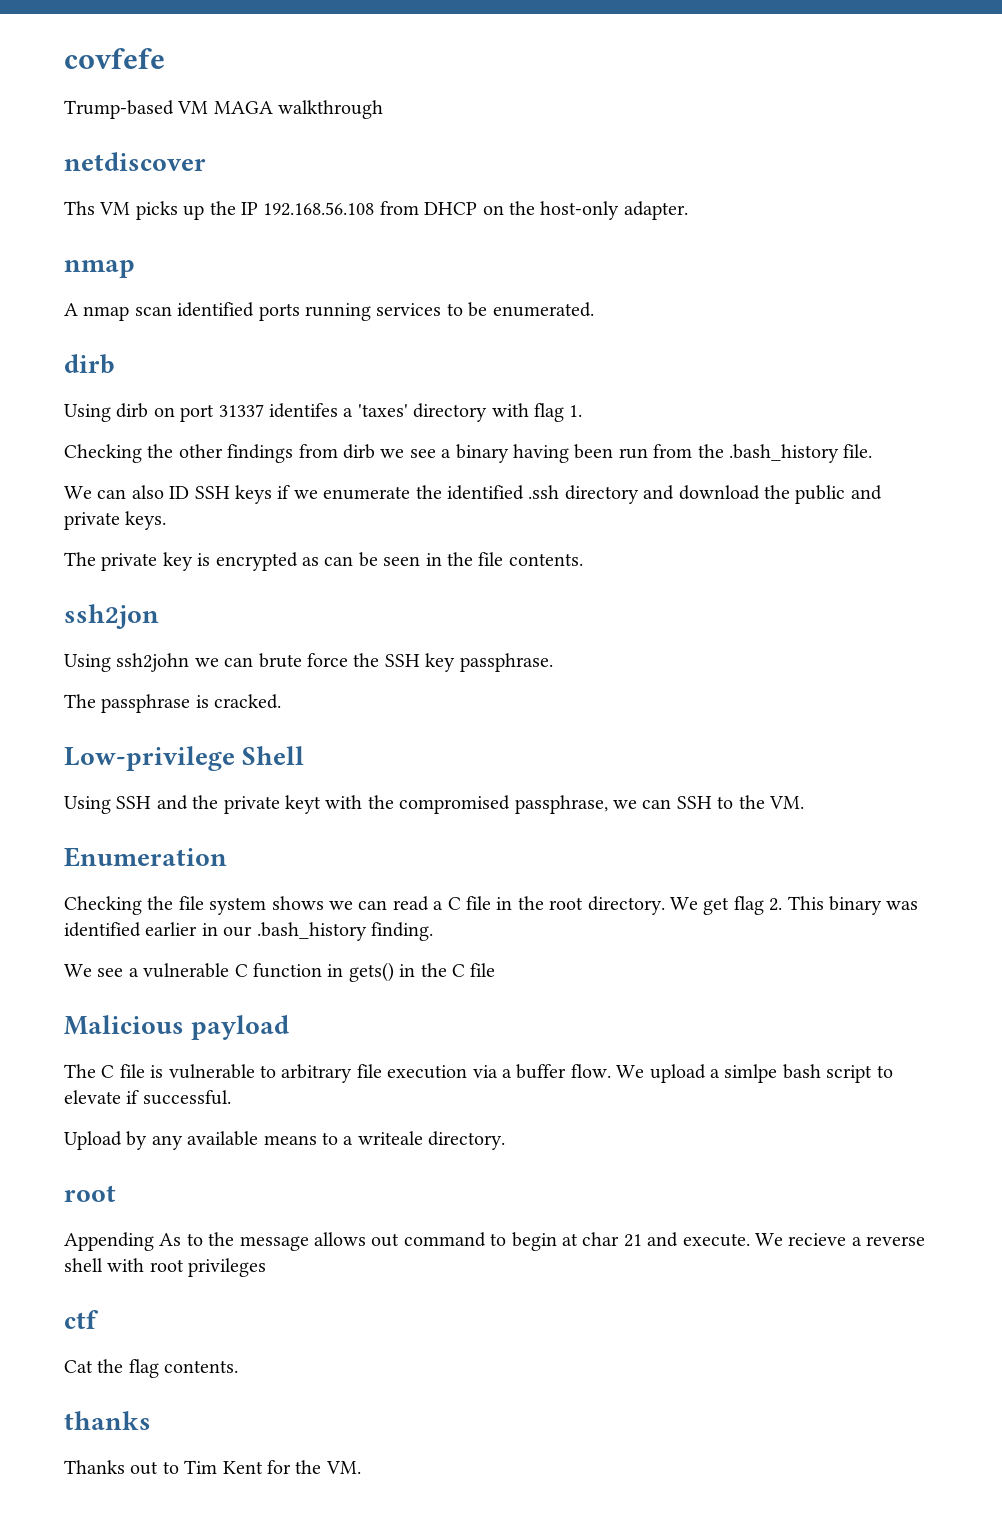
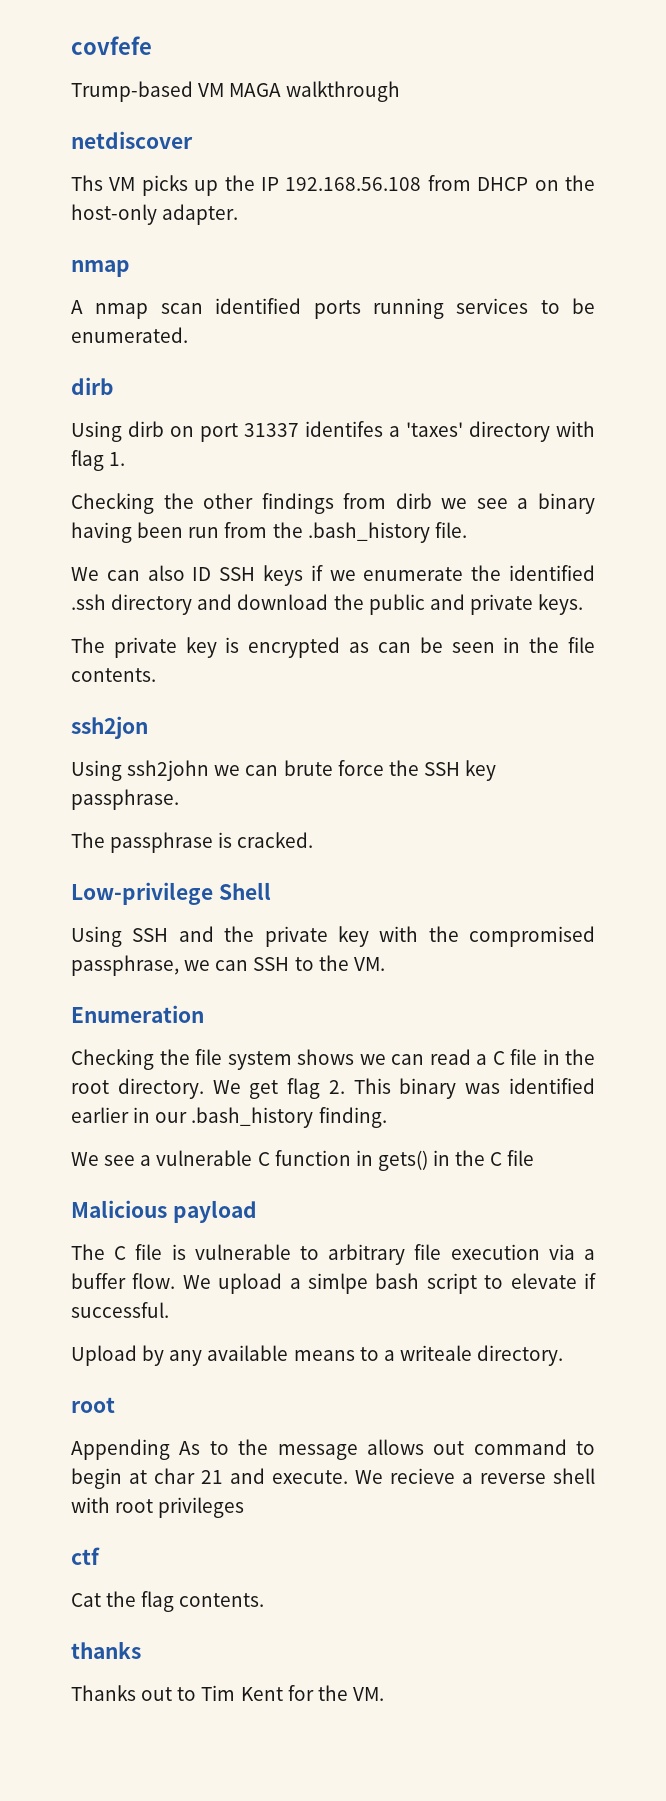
- Using SSH and the private keyt with the compromised passphrase, we can SSH to the VM.
+ Using SSH and the private key with the compromised passphrase, we can SSH to the VM.

